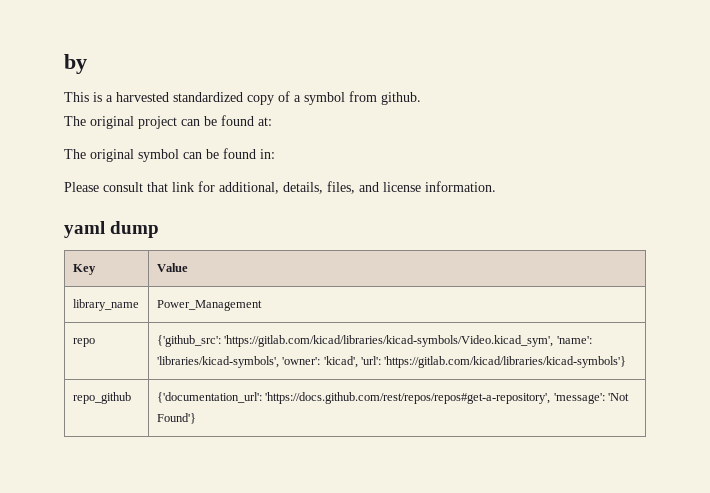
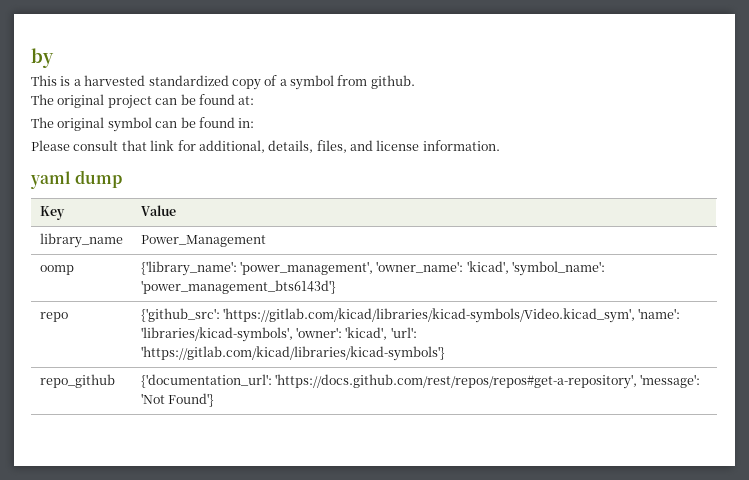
+ oomp | {'library_name': 'power_management', 'owner_name': 'kicad', 'symbol_name': 'power_management_bts6143d'}

